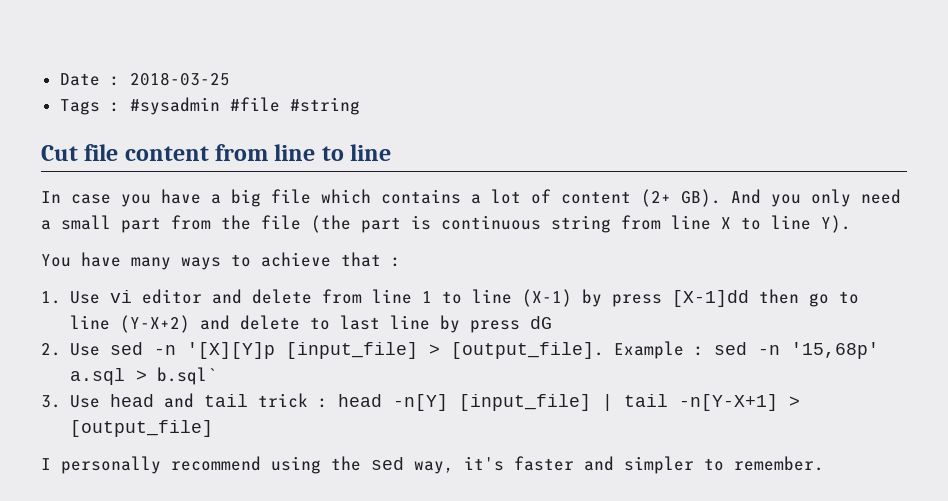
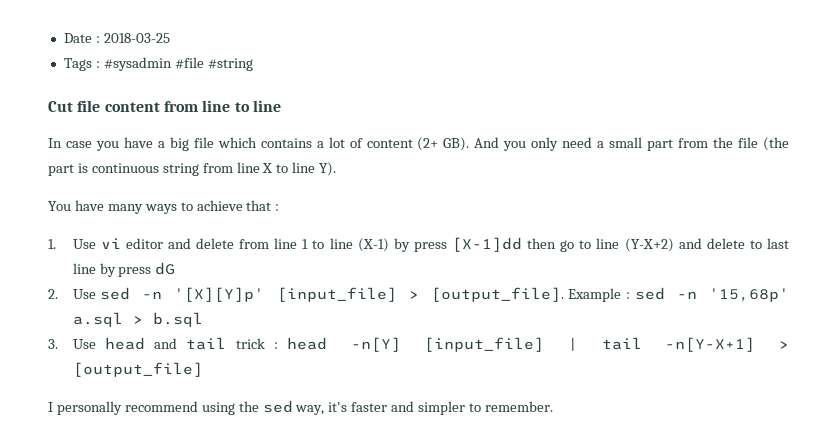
- 2. Use sed -n '[X][Y]p [input_file] > [output_file].
+ 2. Use sed -n '[X][Y]p' [input_file] > [output_file].
- Example : sed -n '15,68p' a.sql > b.sql`
+ Example : sed -n '15,68p' a.sql > b.sql

